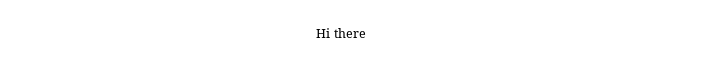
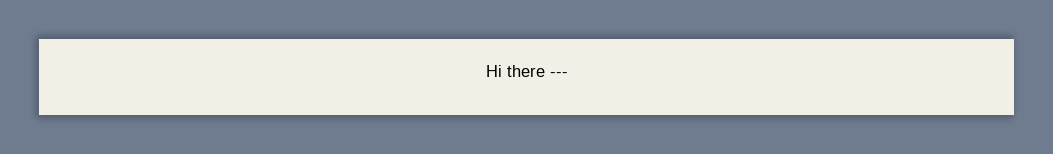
- Hi there
+ Hi there ---

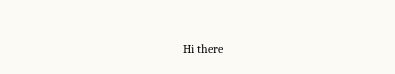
- Hi there ---
+ Hi there

